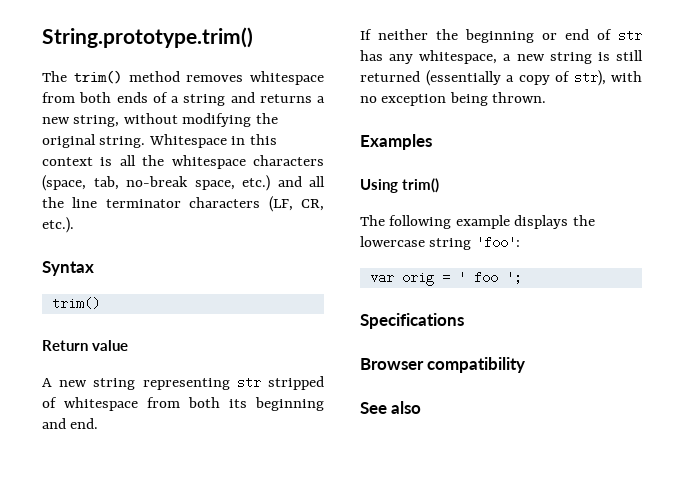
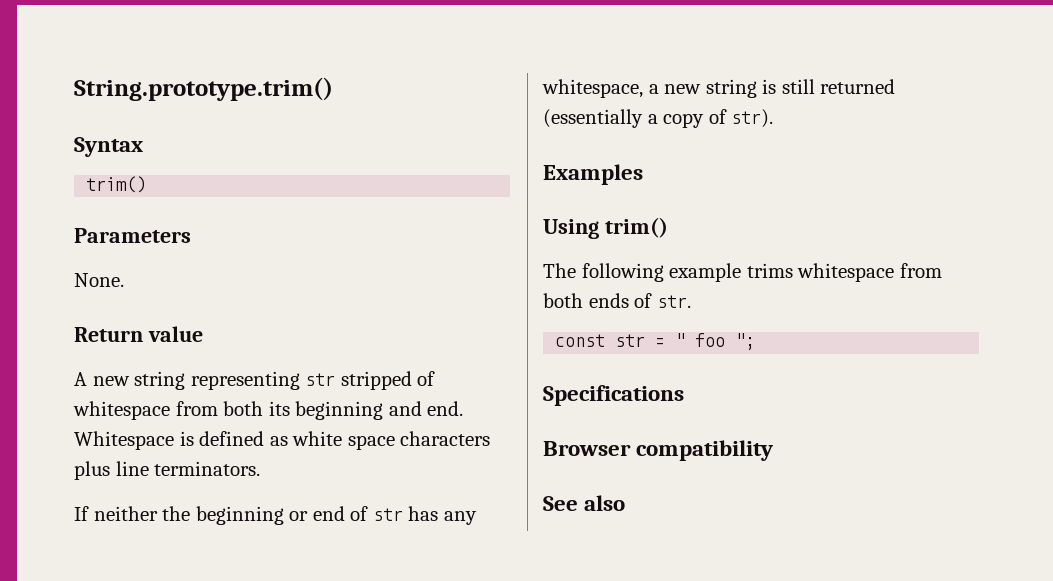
- The trim() method removes whitespace from both ends of a string and returns a new string, without modifying the original string. Whitespace in this context is all the whitespace characters (space, tab, no-break space, etc.) and all the line terminator characters (LF, CR, etc.).
+ Parameters
+ None.
+ Whitespace is defined as white space characters plus line terminators.
- If neither the beginning or end of str has any whitespace, a new string is still returned (essentially a copy of str), with no exception being thrown.
+ If neither the beginning or end of str has any whitespace, a new string is still returned (essentially a copy of str).
- The following example displays the lowercase string 'foo':
- var orig = ' foo ';
+ The following example trims whitespace from both ends of str.
+ const str = " foo ";

